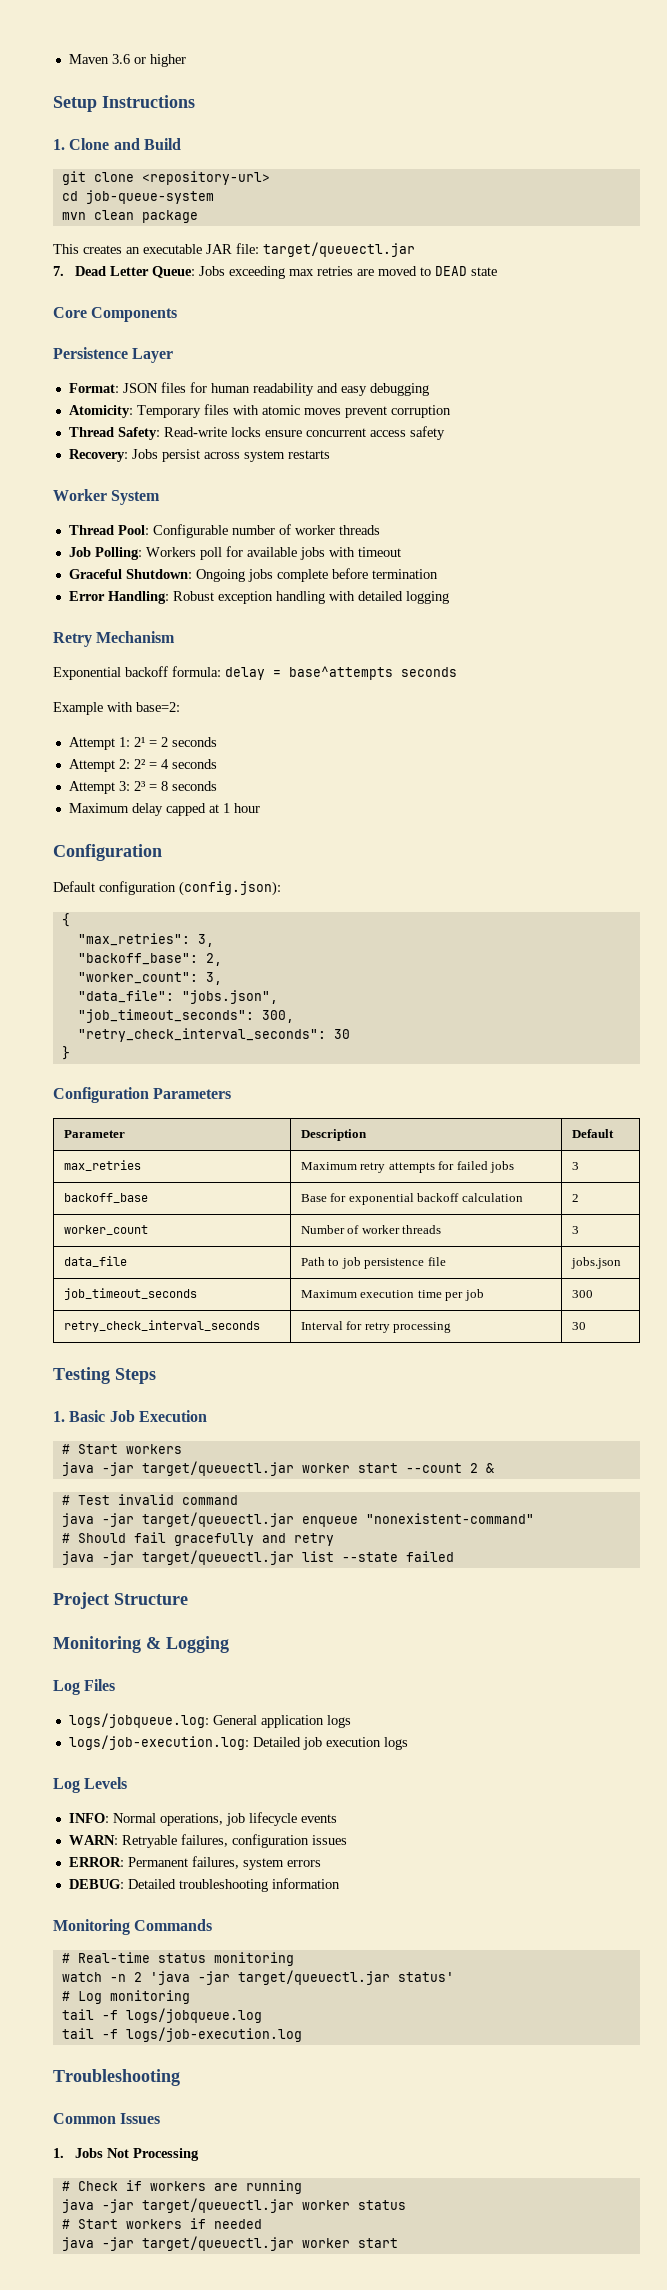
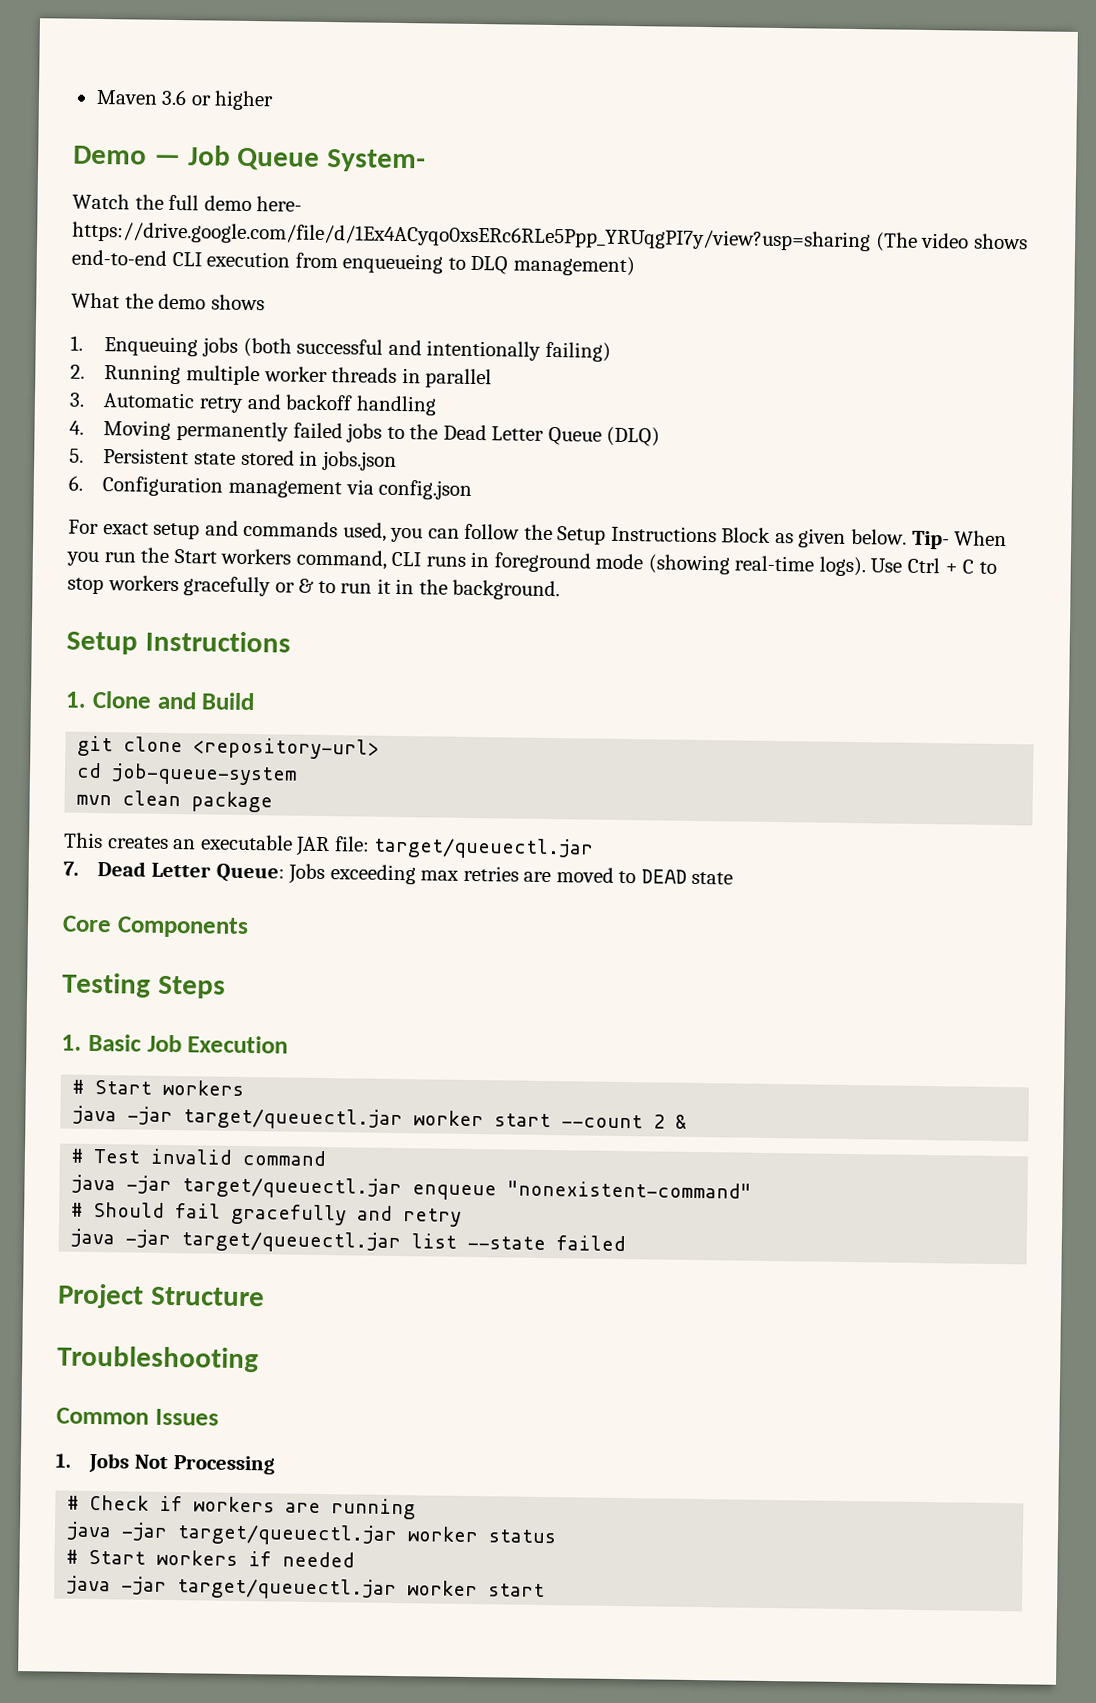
+ Demo — Job Queue System-
+ Watch the full demo here- https://drive.google.com/file/d/1Ex4ACyqo0xsERc6RLe5Ppp_YRUqgPI7y/view?usp=sharing (The video shows end-to-end CLI execution from enqueueing to DLQ management)
+ What the demo shows
+ 1. Enqueuing jobs (both successful and intentionally failing)
+ 2. Running multiple worker threads in parallel
+ 3. Automatic retry and backoff handling
+ 4. Moving permanently failed jobs to the Dead Letter Queue (DLQ)
+ 5. Persistent state stored in jobs.json
+ 6. Configuration management via config.json
+ For exact setup and commands used, you can follow the Setup Instructions Block as given below. Tip- When you run the Start workers command, CLI runs in foreground mode (showing real-time logs). Use Ctrl + C to stop workers gracefully or & to run it in the background.
- Persistence Layer
- Format: JSON files for human readability and easy debugging
- Atomicity: Temporary files with atomic moves prevent corruption
- Thread Safety: Read-write locks ensure concurrent access safety
- Recovery: Jobs persist across system restarts
- Worker System
- Thread Pool: Configurable number of worker threads
- Job Polling: Workers poll for available jobs with timeout
- Graceful Shutdown: Ongoing jobs complete before termination
- Error Handling: Robust exception handling with detailed logging
- Retry Mechanism
- Exponential backoff formula: delay = base^attempts seconds
- Example with base=2:
- Attempt 1: 2¹ = 2 seconds
- Attempt 2: 2² = 4 seconds
- Attempt 3: 2³ = 8 seconds
- Maximum delay capped at 1 hour
- Configuration
- Default configuration (config.json):
- {
- "max_retries": 3,
- "backoff_base": 2,
- "worker_count": 3,
- "data_file": "jobs.json",
- "job_timeout_seconds": 300,
- "retry_check_interval_seconds": 30
- }
- Configuration Parameters
- Parameter | Description | Default
- max_retries | Maximum retry attempts for failed jobs | 3
- backoff_base | Base for exponential backoff calculation | 2
- worker_count | Number of worker threads | 3
- data_file | Path to job persistence file | jobs.json
- job_timeout_seconds | Maximum execution time per job | 300
- retry_check_interval_seconds | Interval for retry processing | 30
- Monitoring & Logging
- Log Files
- logs/jobqueue.log: General application logs
- logs/job-execution.log: Detailed job execution logs
- Log Levels
- INFO: Normal operations, job lifecycle events
- WARN: Retryable failures, configuration issues
- ERROR: Permanent failures, system errors
- DEBUG: Detailed troubleshooting information
- Monitoring Commands
- # Real-time status monitoring
- watch -n 2 'java -jar target/queuectl.jar status'
- # Log monitoring
- tail -f logs/jobqueue.log
- tail -f logs/job-execution.log

